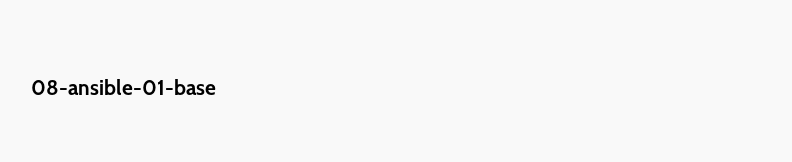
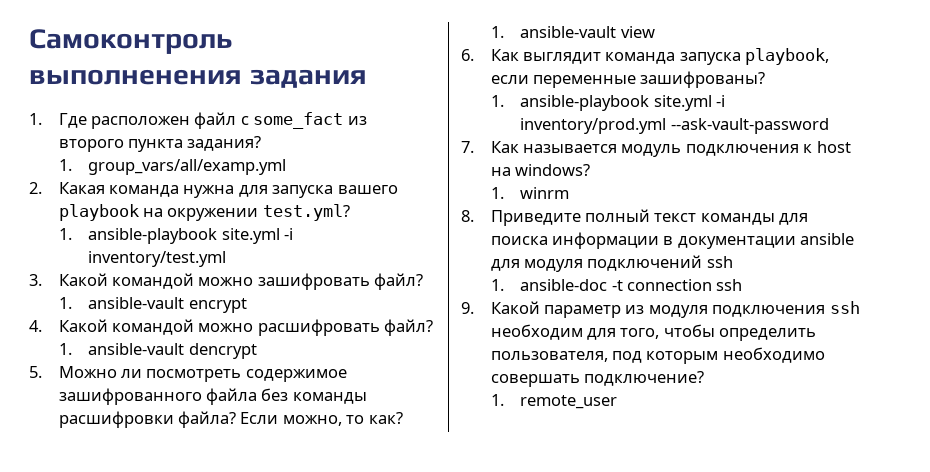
- 08-ansible-01-base
+ Самоконтроль выполненения задания
+ 1. Где расположен файл с some_fact из второго пункта задания?
+ 1. group_vars/all/examp.yml
+ 2. Какая команда нужна для запуска вашего playbook на окружении test.yml?
+ 1. ansible-playbook site.yml -i inventory/test.yml
+ 3. Какой командой можно зашифровать файл?
+ 1. ansible-vault encrypt
+ 4. Какой командой можно расшифровать файл?
+ 1. ansible-vault dencrypt
+ 5. Можно ли посмотреть содержимое зашифрованного файла без команды расшифровки файла? Если можно, то как?
+ 1. ansible-vault view
+ 6. Как выглядит команда запуска playbook, если переменные зашифрованы?
+ 1. ansible-playbook site.yml -i inventory/prod.yml --ask-vault-password
+ 7. Как называется модуль подключения к host на windows?
+ 1. winrm
+ 8. Приведите полный текст команды для поиска информации в документации ansible для модуля подключений ssh
+ 1. ansible-doc -t connection ssh
+ 9. Какой параметр из модуля подключения ssh необходим для того, чтобы определить пользователя, под которым необходимо совершать подключение?
+ 1. remote_user

